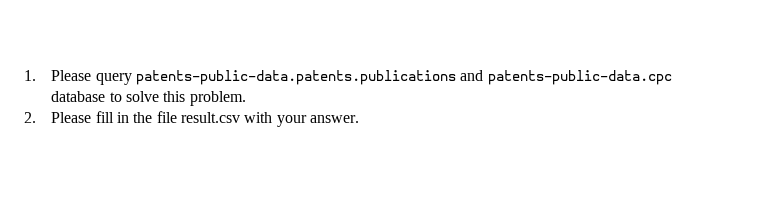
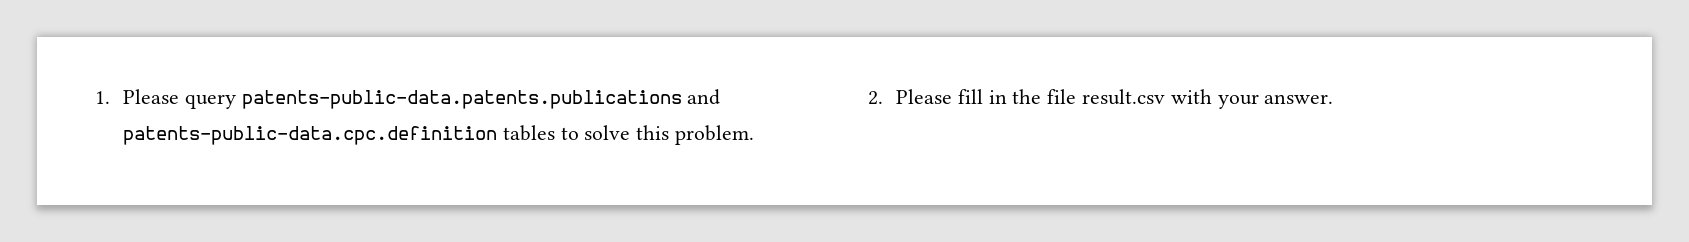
- 1. Please query patents-public-data.patents.publications and patents-public-data.cpc database to solve this problem.
+ 1. Please query patents-public-data.patents.publications and patents-public-data.cpc.definition tables to solve this problem.

